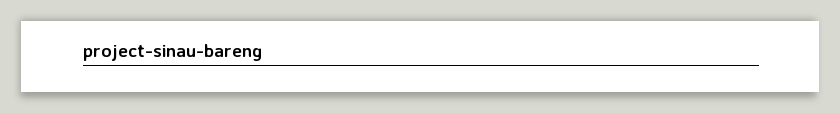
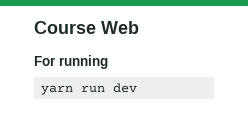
- project-sinau-bareng
+ Course Web
+ For running
+ yarn run dev

